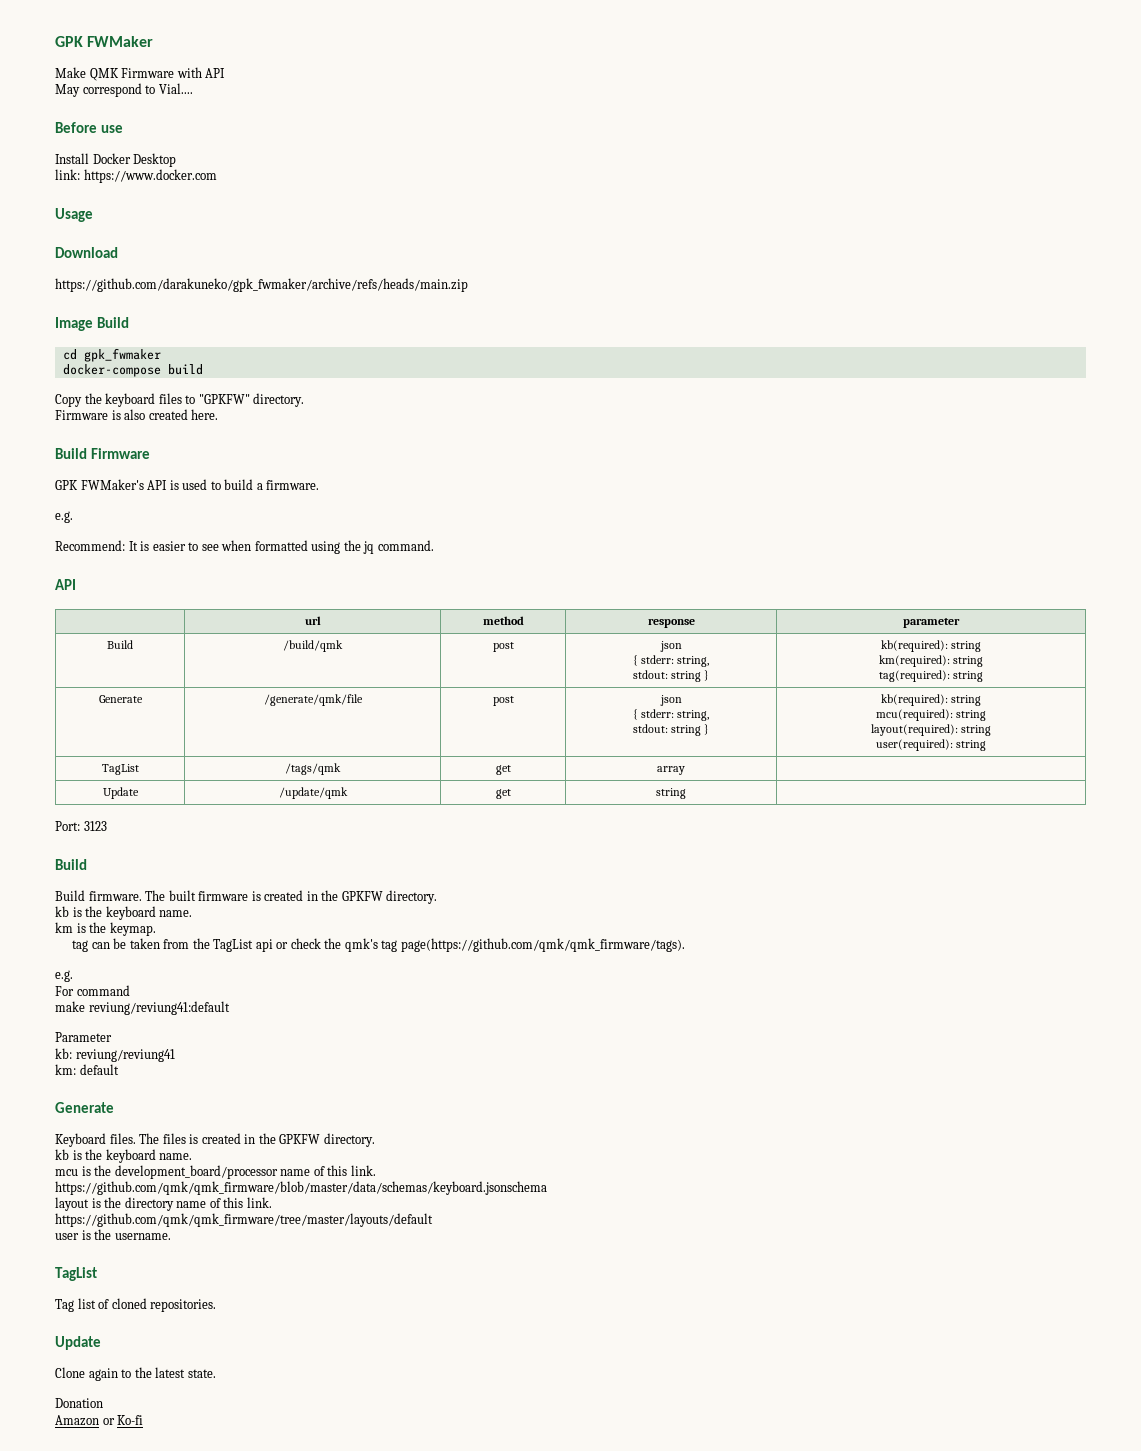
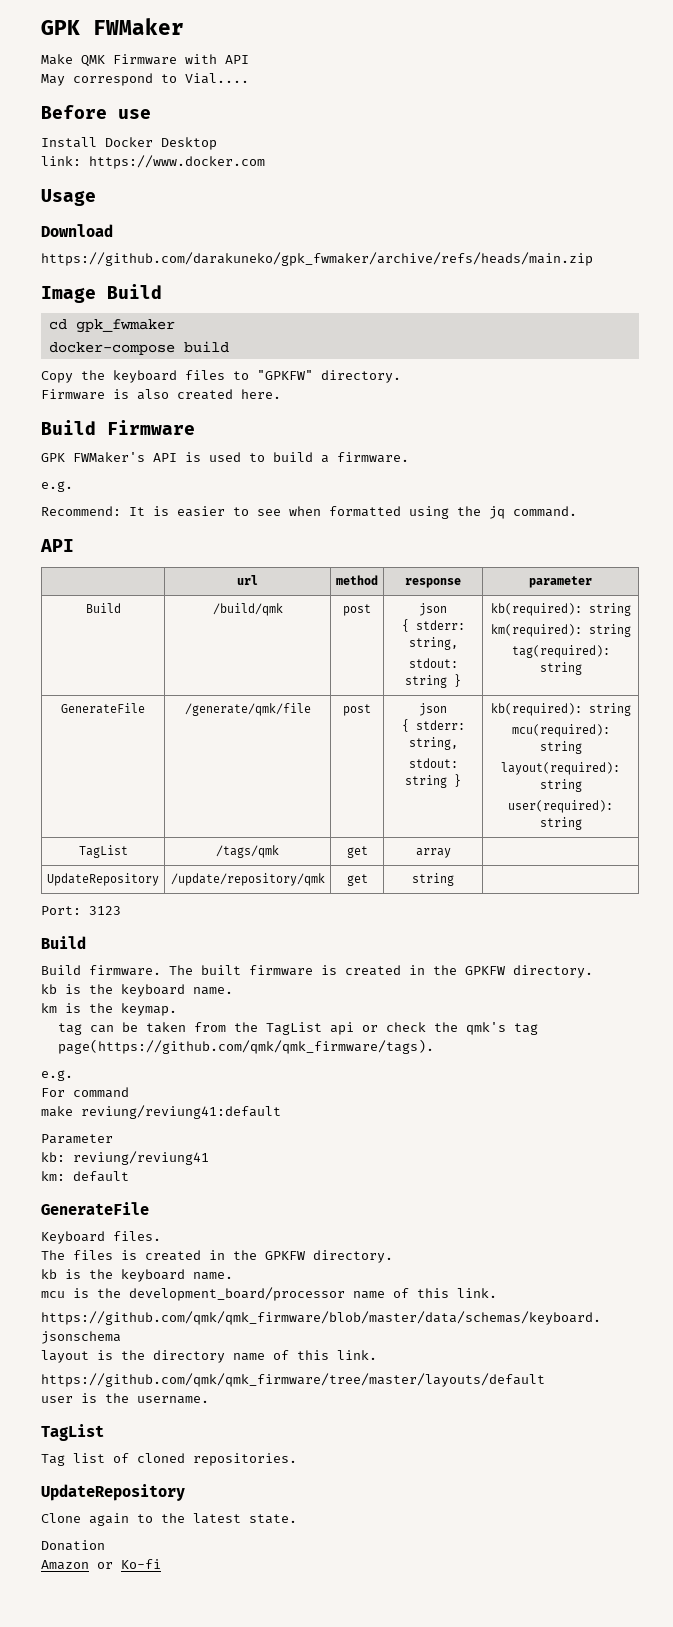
- Generate | /generate/qmk/file | post | json
+ GenerateFile | /generate/qmk/file | post | json
- Update | /update/qmk | get | string |
+ UpdateRepository | /update/repository/qmk | get | string |
  km: default
- Generate
+ GenerateFile
- Keyboard files. The files is created in the GPKFW directory.
+ Keyboard files.
+ The files is created in the GPKFW directory.
  Tag list of cloned repositories.
- Update
+ UpdateRepository

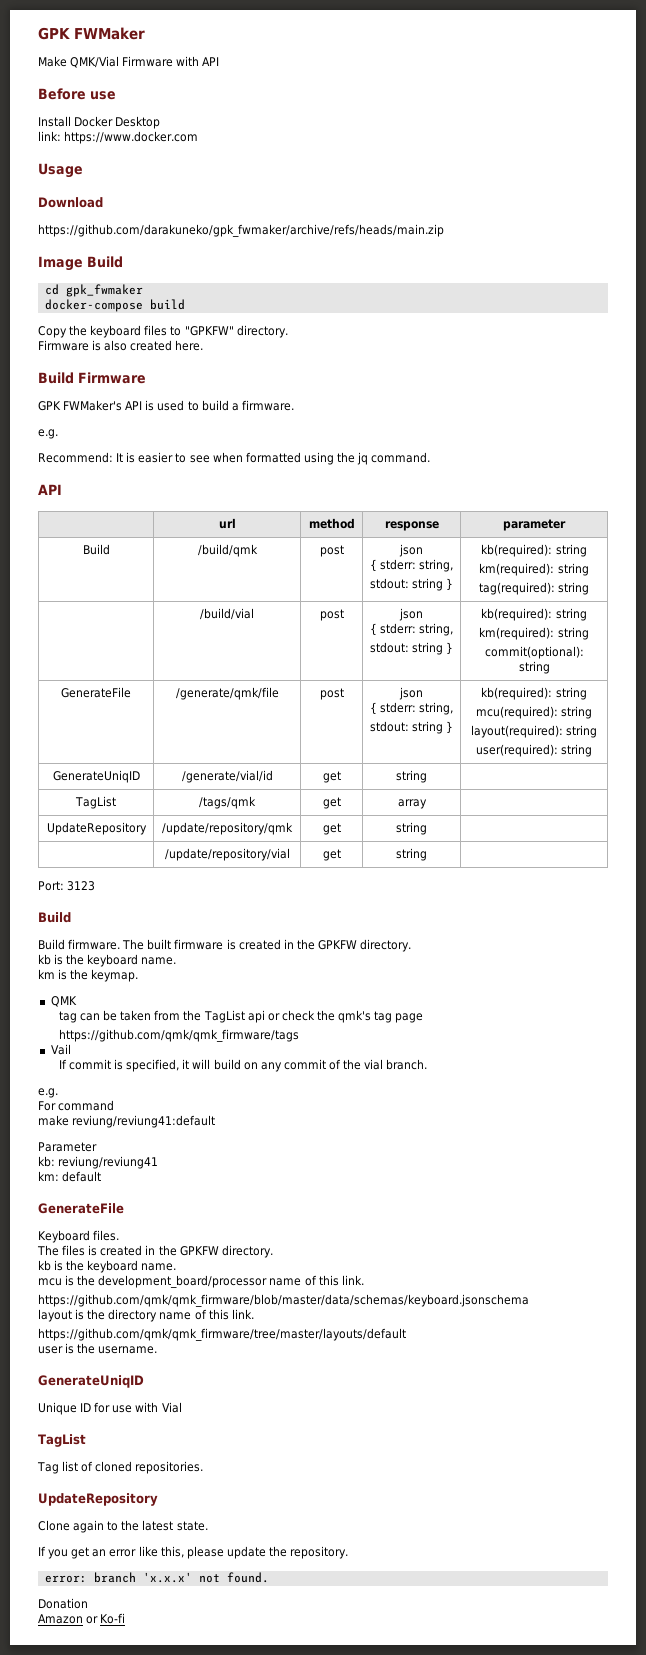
- Make QMK Firmware with API
+ Make QMK/Vial Firmware with API
- May correspond to Vial....
+ | /build/vial | post | json
+ { stderr: string,
+ stdout: string } | kb(required): string
+ km(required): string
+ commit(optional): string
+ GenerateUniqID | /generate/vial/id | get | string |
+ | /update/repository/vial | get | string |
+ QMK
- tag can be taken from the TagList api or check the qmk's tag page(https://github.com/qmk/qmk_firmware/tags).
+ tag can be taken from the TagList api or check the qmk's tag page
+ https://github.com/qmk/qmk_firmware/tags
+ Vail
+ If commit is specified, it will build on any commit of the vial branch.
  user is the username.
+ GenerateUniqID
+ Unique ID for use with Vial
+ If you get an error like this, please update the repository.
+ error: branch 'x.x.x' not found.

